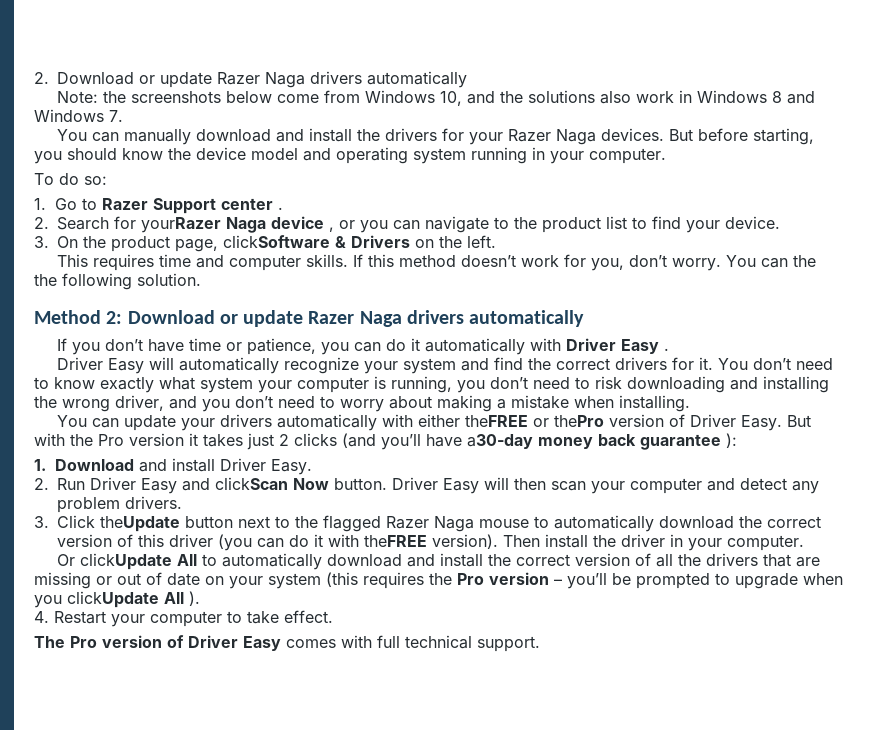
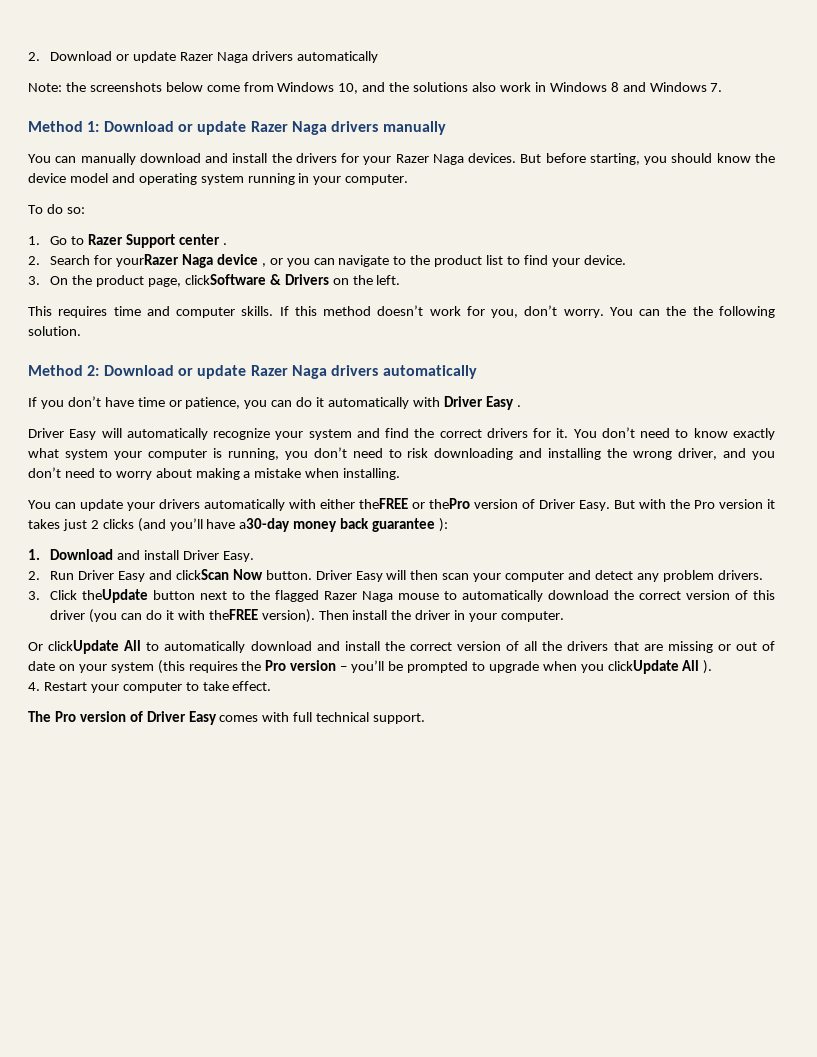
+ Method 1: Download or update Razer Naga drivers manually

